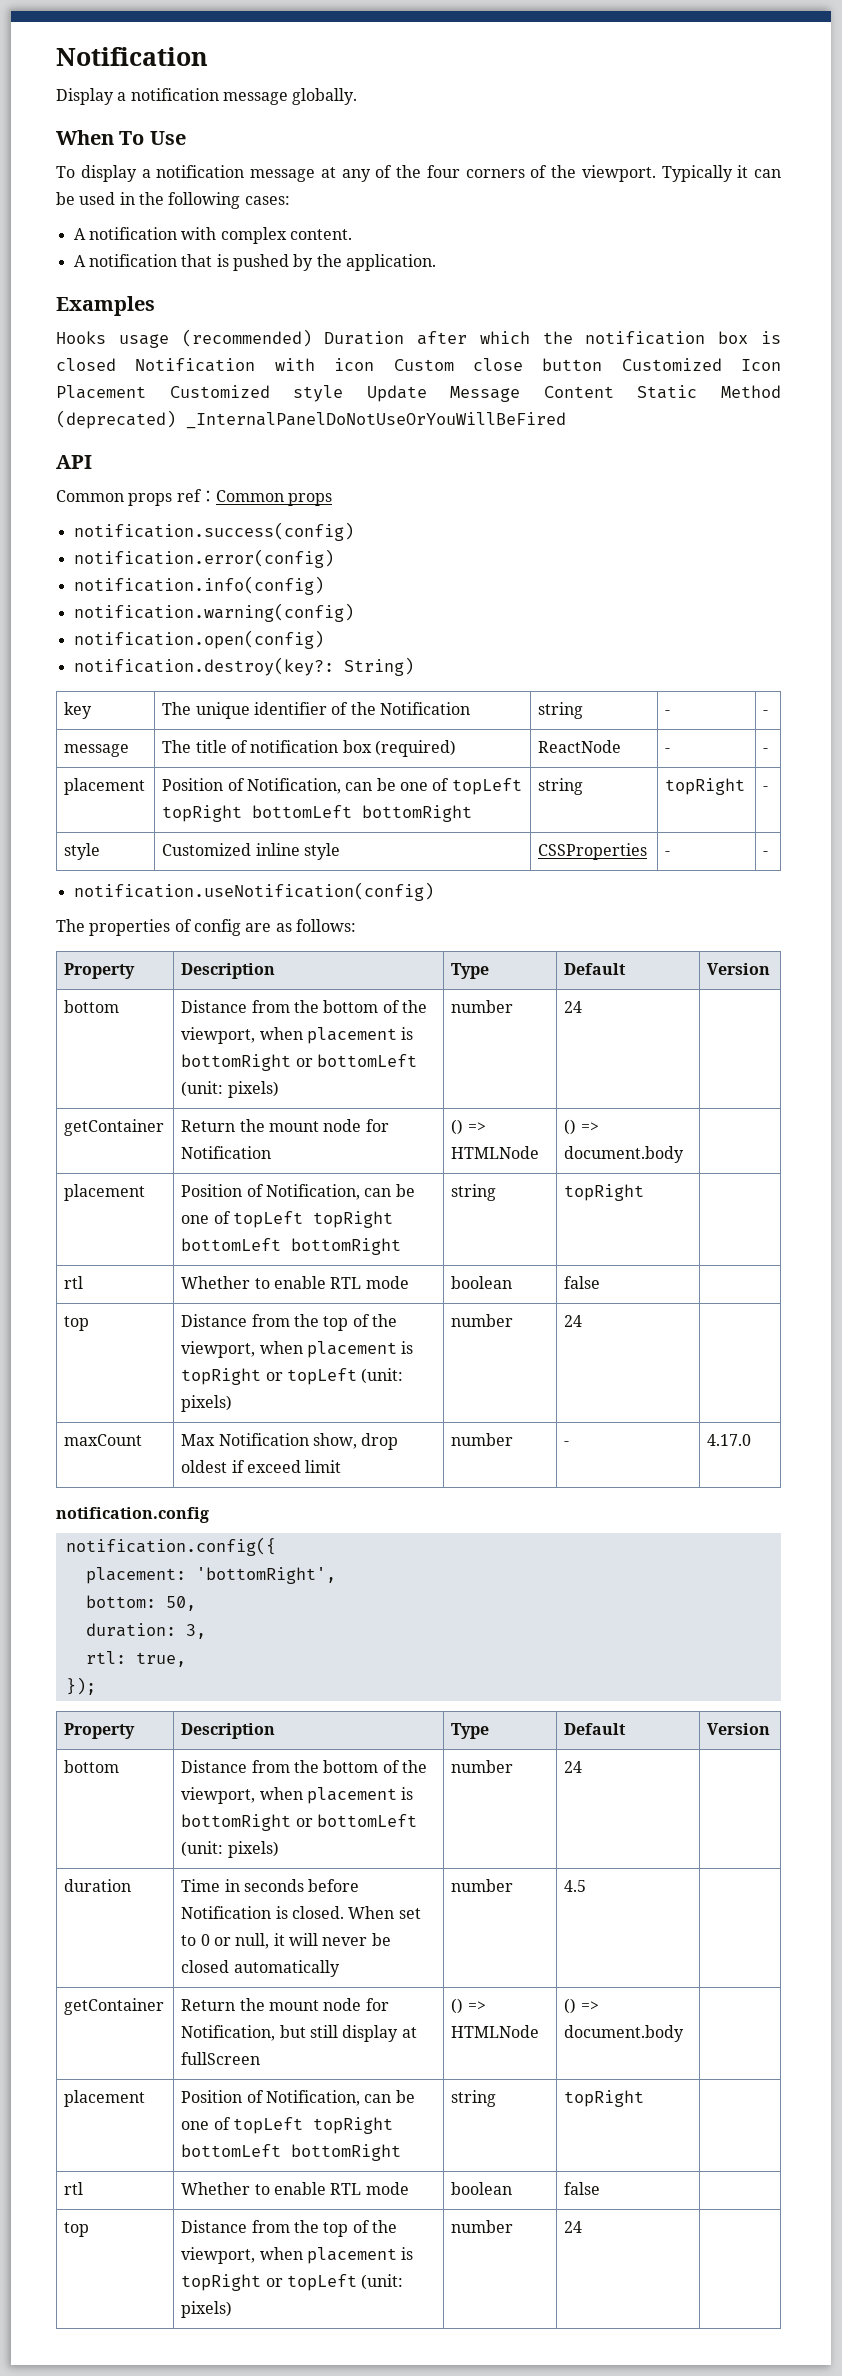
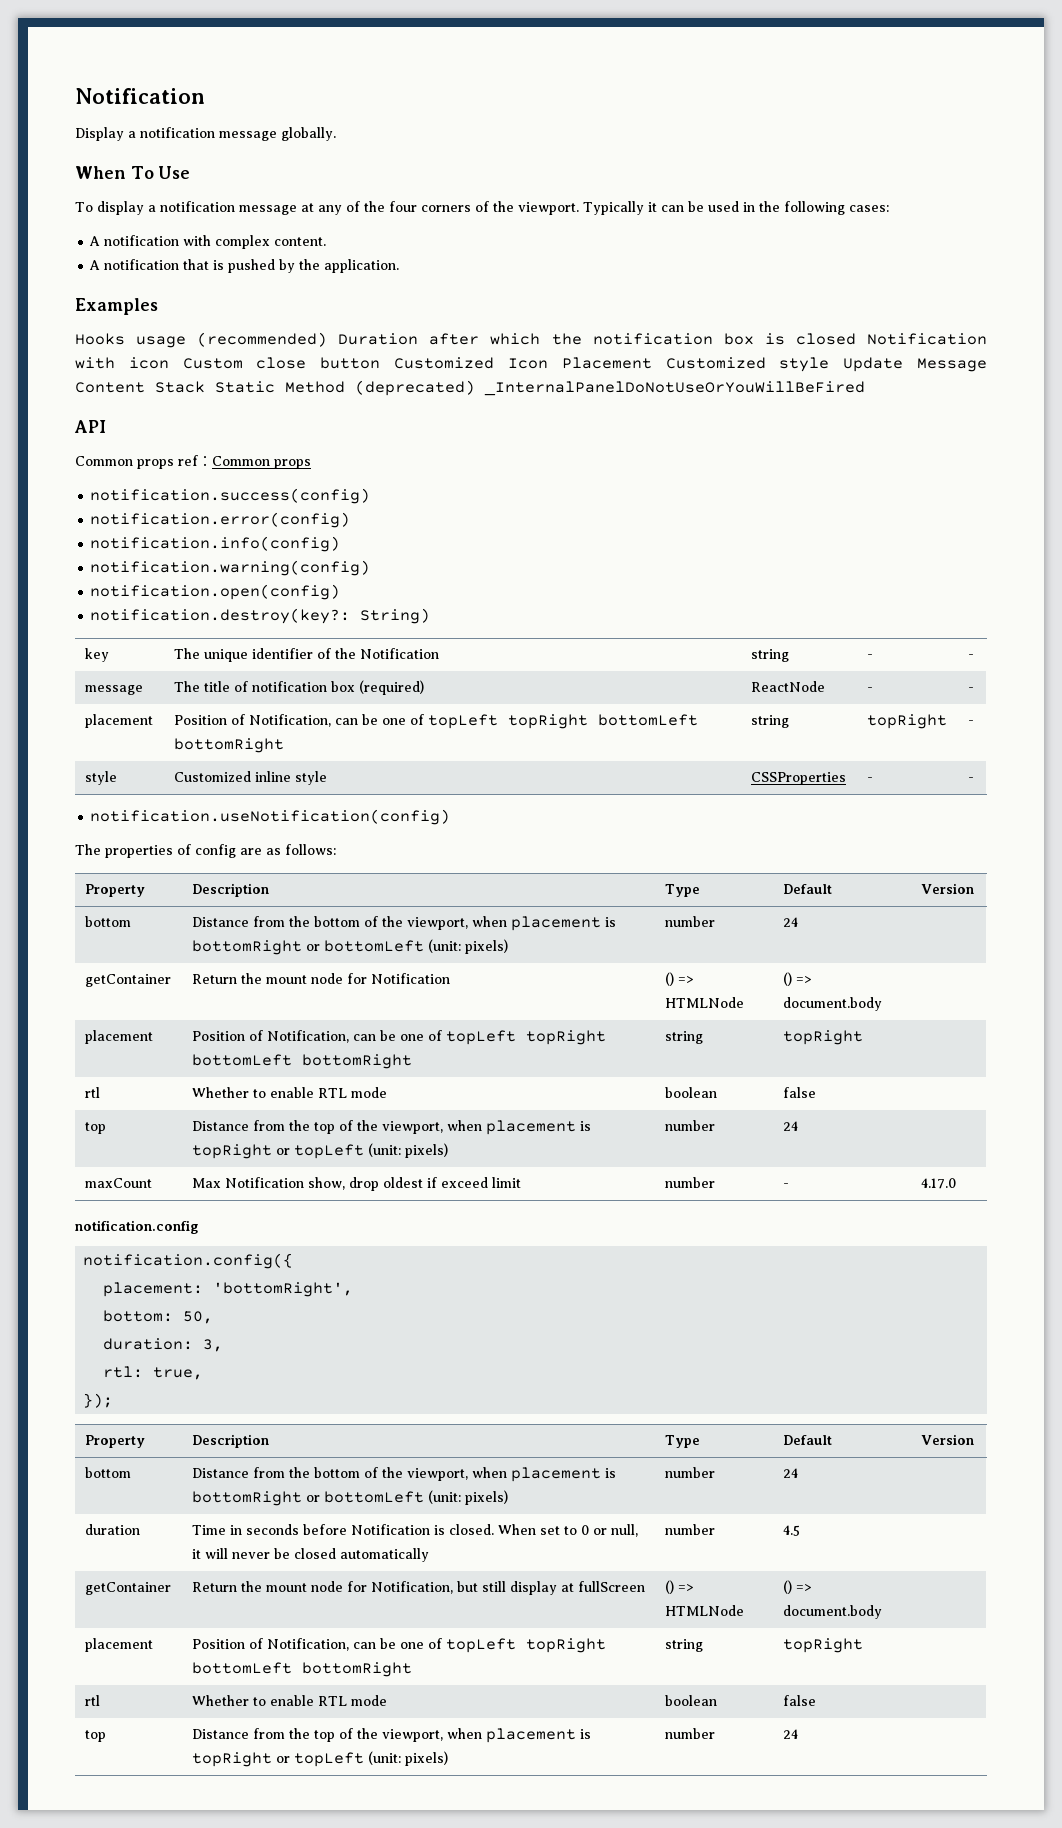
- Hooks usage (recommended) Duration after which the notification box is closed Notification with icon Custom close button Customized Icon Placement Customized style Update Message Content Static Method (deprecated) _InternalPanelDoNotUseOrYouWillBeFired
+ Hooks usage (recommended) Duration after which the notification box is closed Notification with icon Custom close button Customized Icon Placement Customized style Update Message Content Stack Static Method (deprecated) _InternalPanelDoNotUseOrYouWillBeFired

